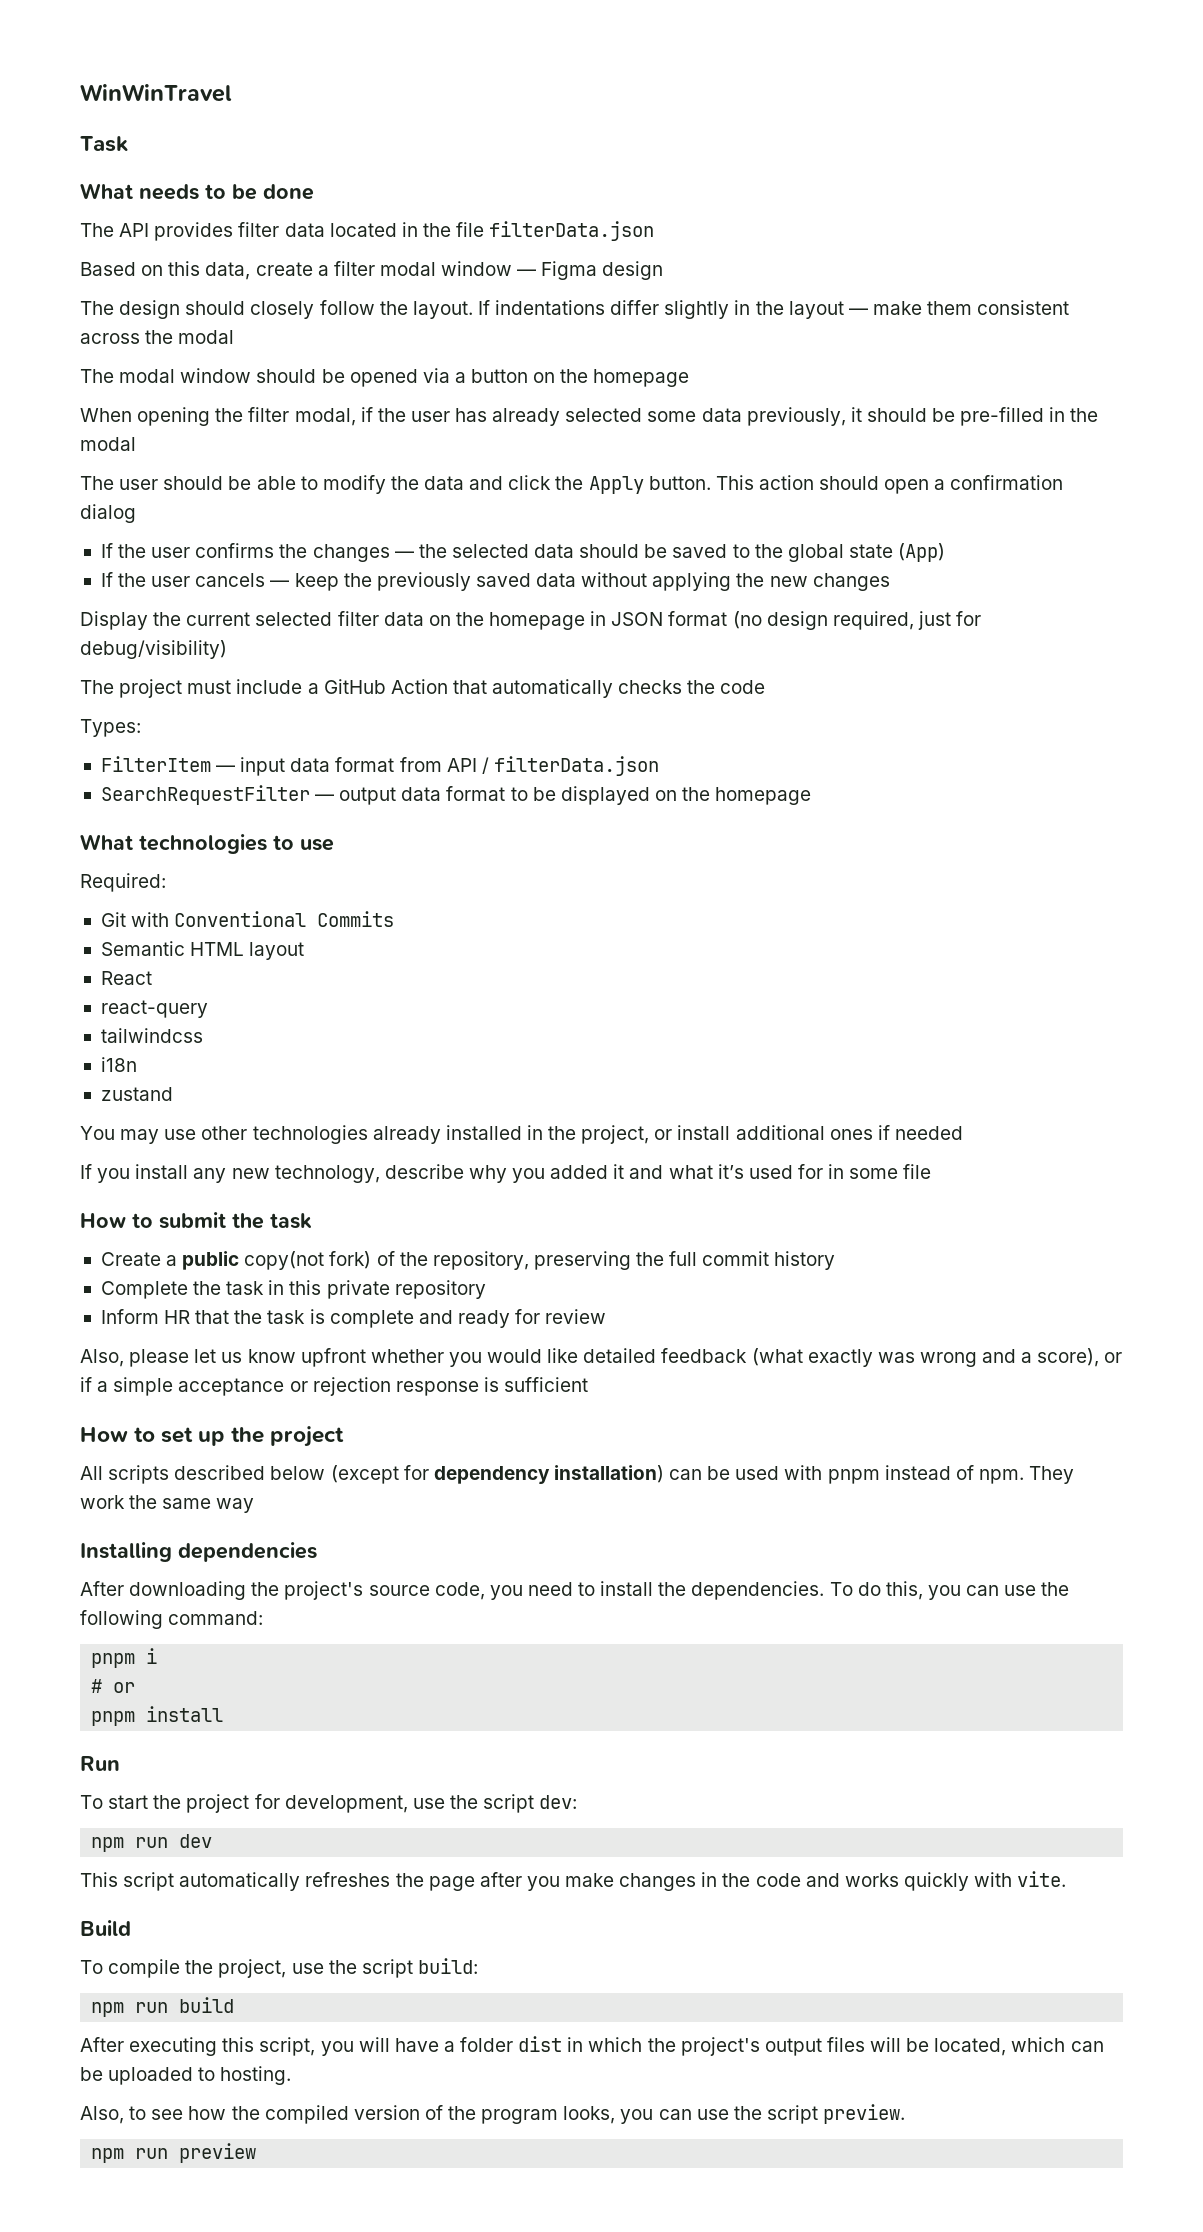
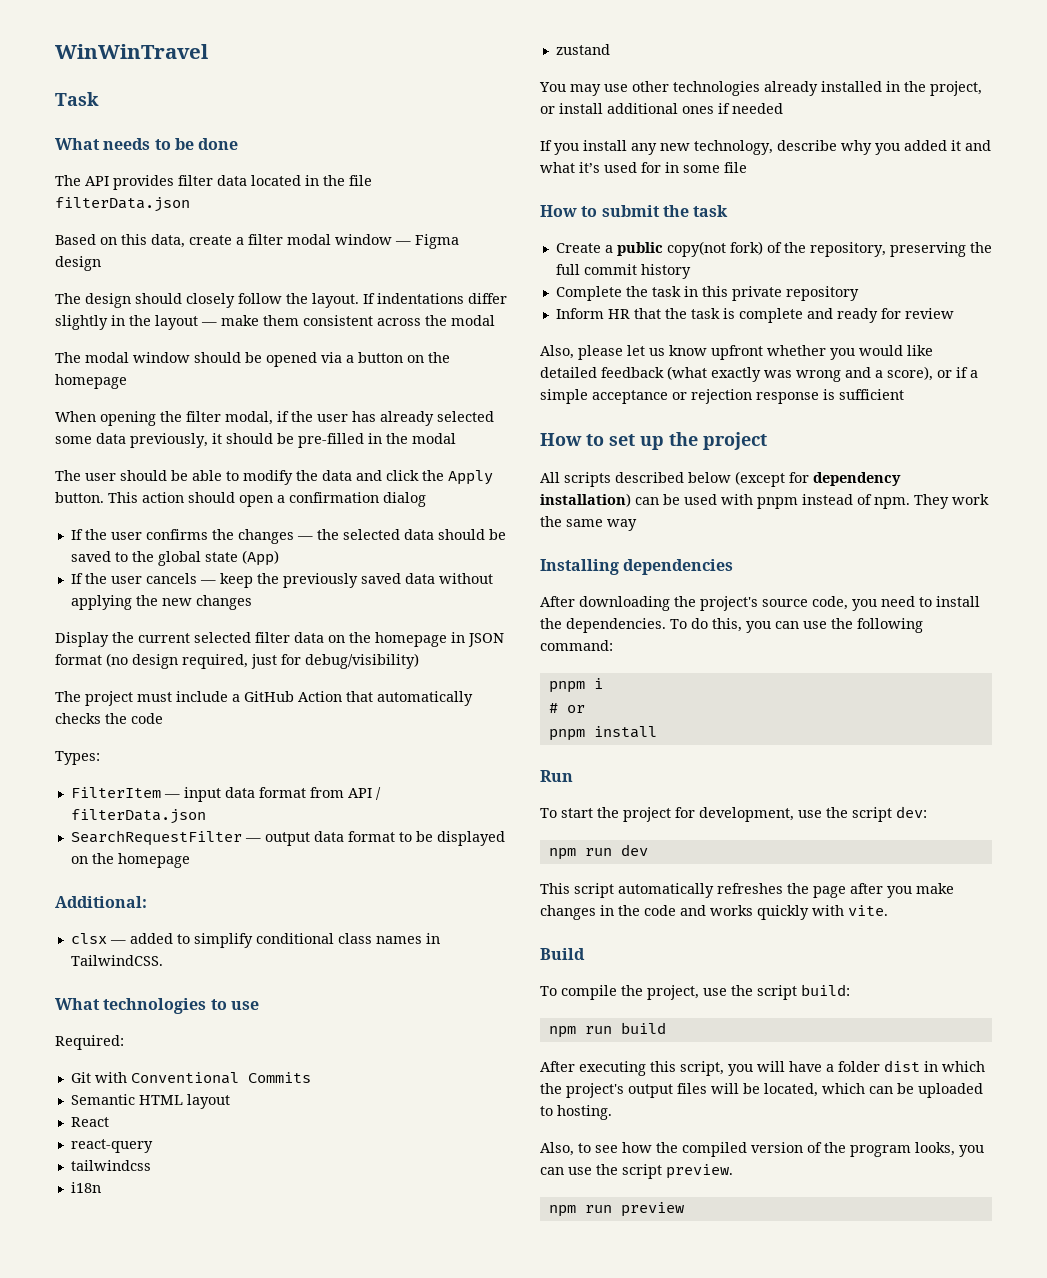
+ Additional:
+ clsx — added to simplify conditional class names in TailwindCSS.

